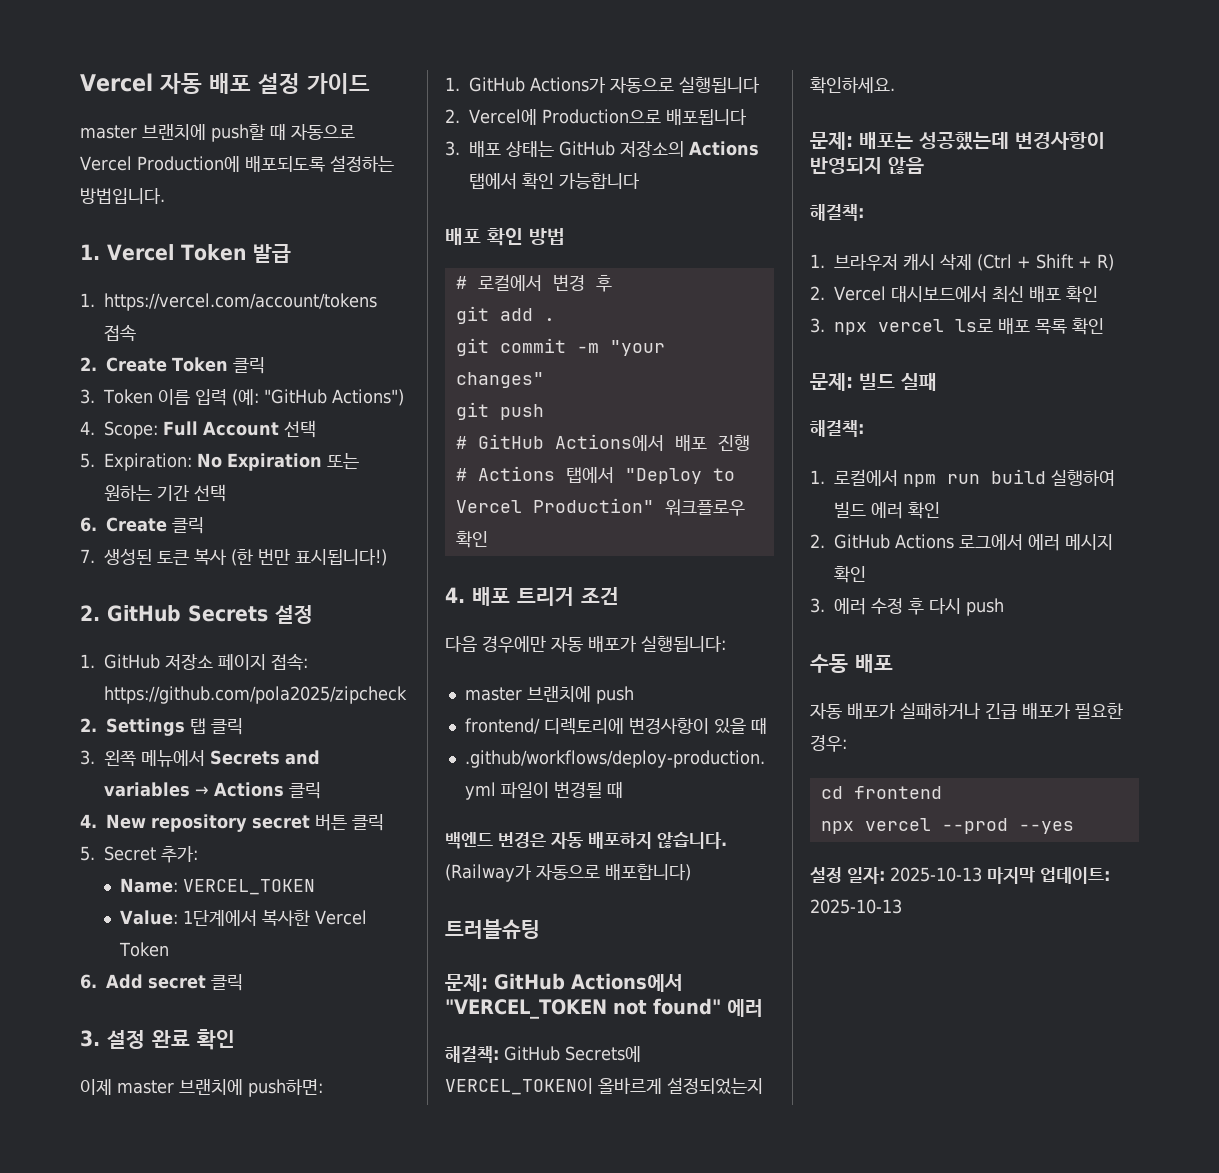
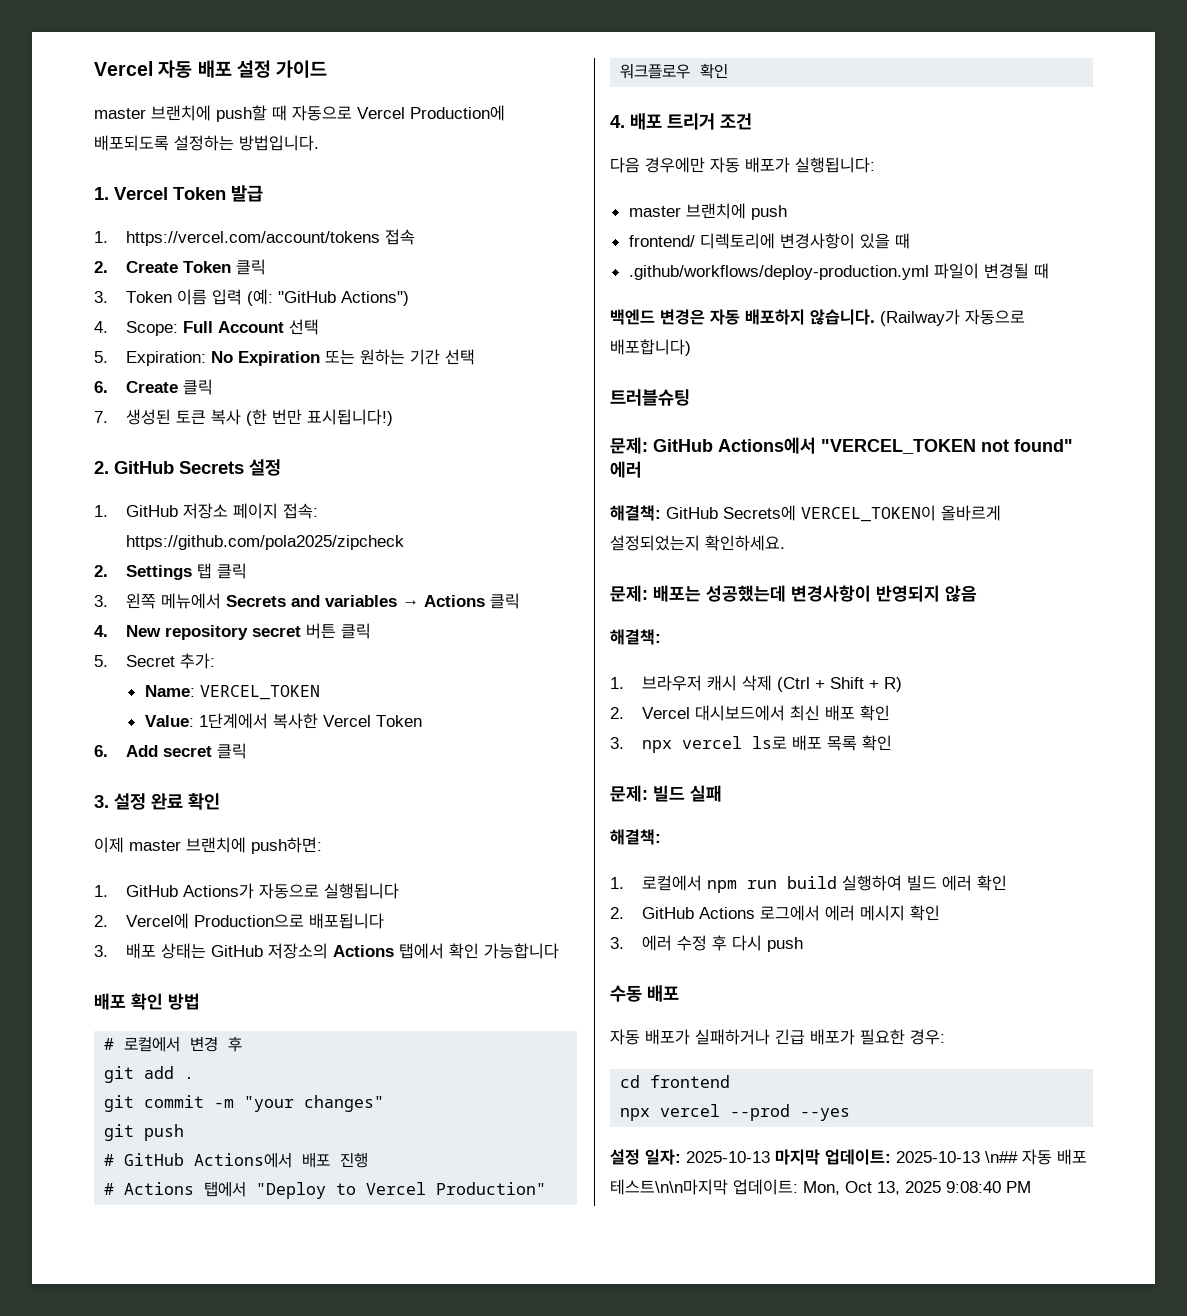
- 설정 일자: 2025-10-13 마지막 업데이트: 2025-10-13
+ 설정 일자: 2025-10-13 마지막 업데이트: 2025-10-13 \n## 자동 배포 테스트\n\n마지막 업데이트: Mon, Oct 13, 2025 9:08:40 PM

